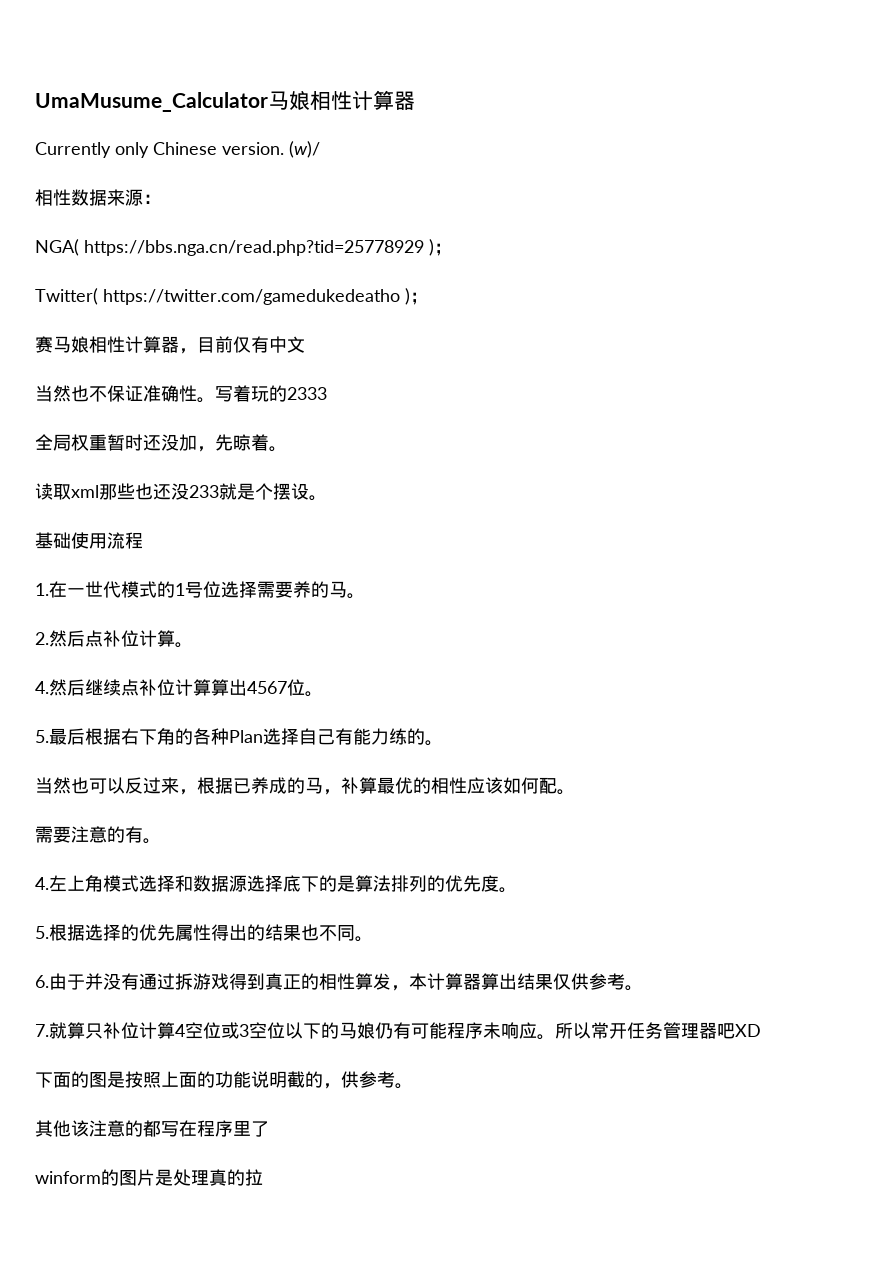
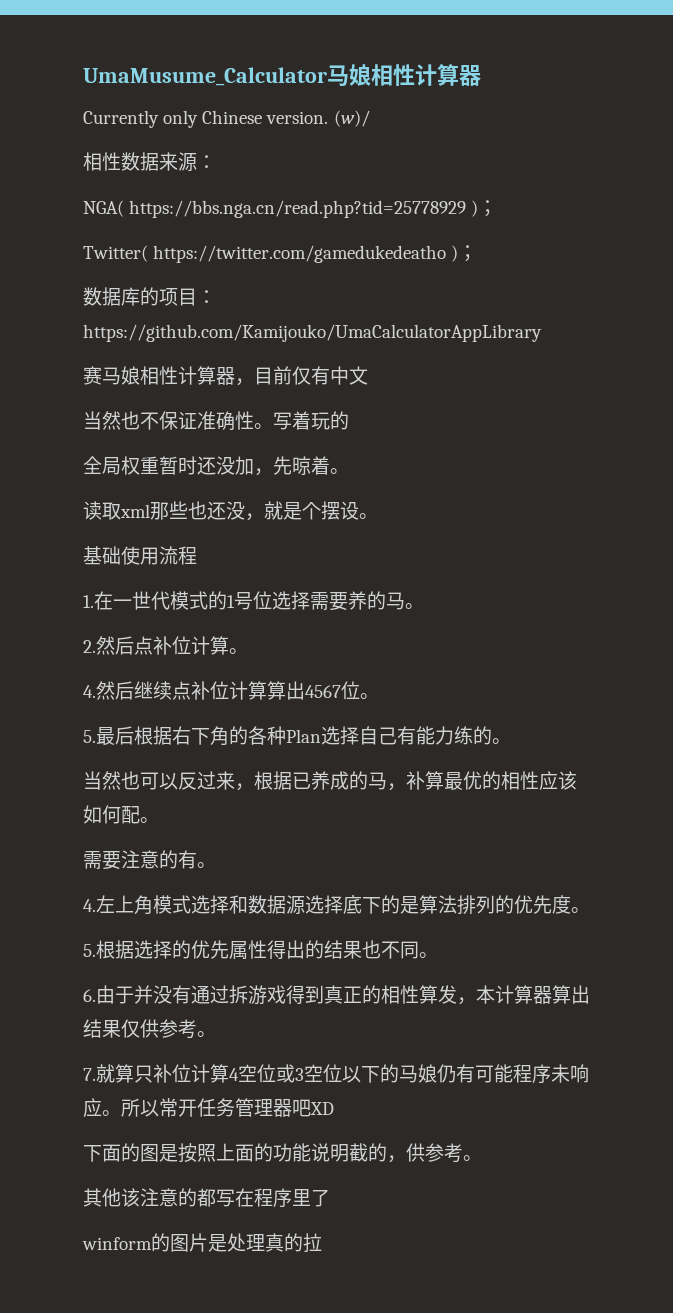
+ 数据库的项目：https://github.com/Kamijouko/UmaCalculatorAppLibrary
- 写着玩的2333
+ 写着玩的
- 读取xml那些也还没233就是个摆设。
+ 读取xml那些也还没，就是个摆设。

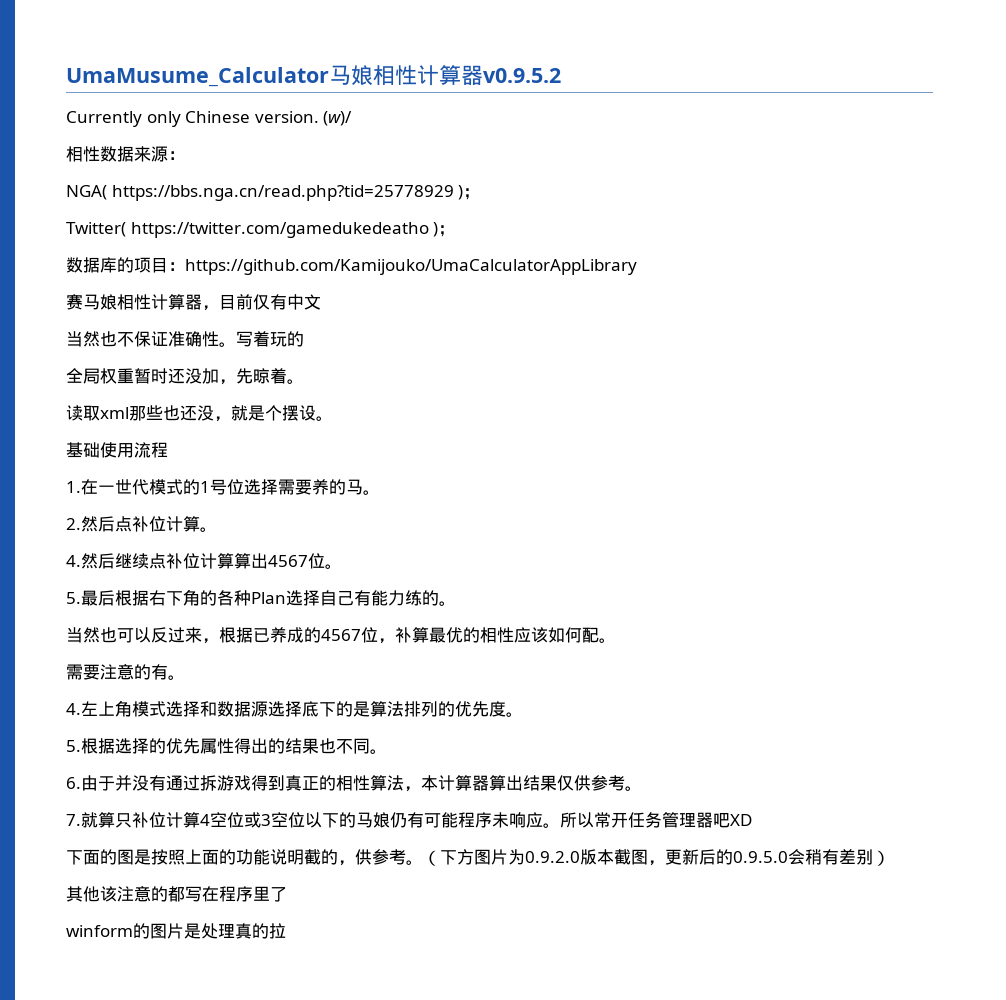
- UmaMusume_Calculator马娘相性计算器
+ UmaMusume_Calculator马娘相性计算器v0.9.5.2
- 当然也可以反过来，根据已养成的马，补算最优的相性应该如何配。
+ 当然也可以反过来，根据已养成的4567位，补算最优的相性应该如何配。
- 6.由于并没有通过拆游戏得到真正的相性算发，本计算器算出结果仅供参考。
+ 6.由于并没有通过拆游戏得到真正的相性算法，本计算器算出结果仅供参考。
+ （下方图片为0.9.2.0版本截图，更新后的0.9.5.0会稍有差别）

